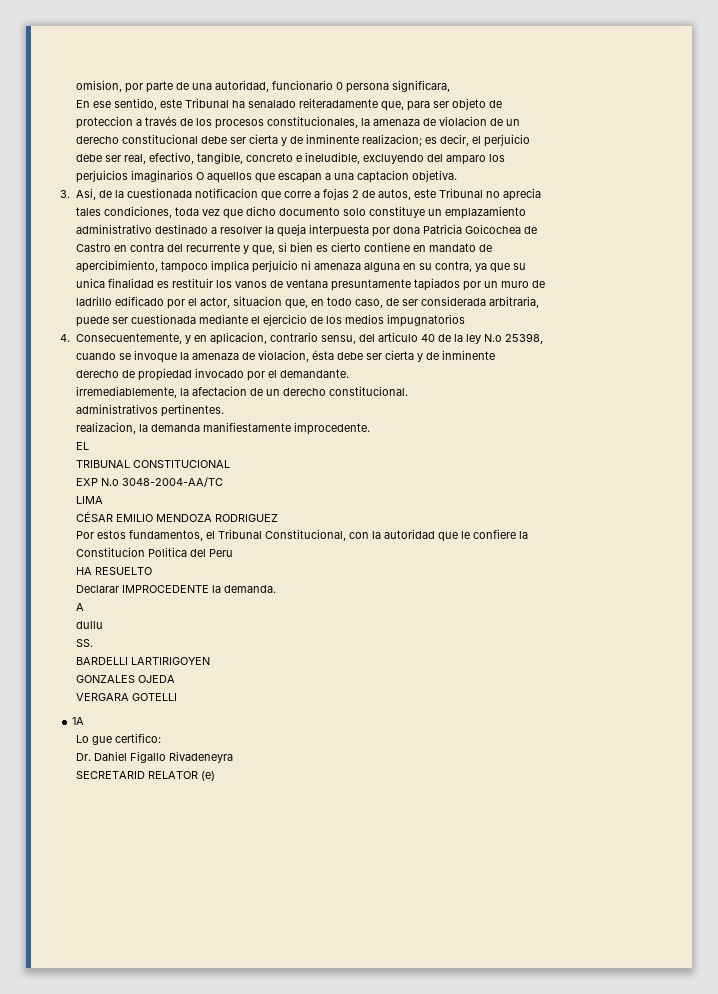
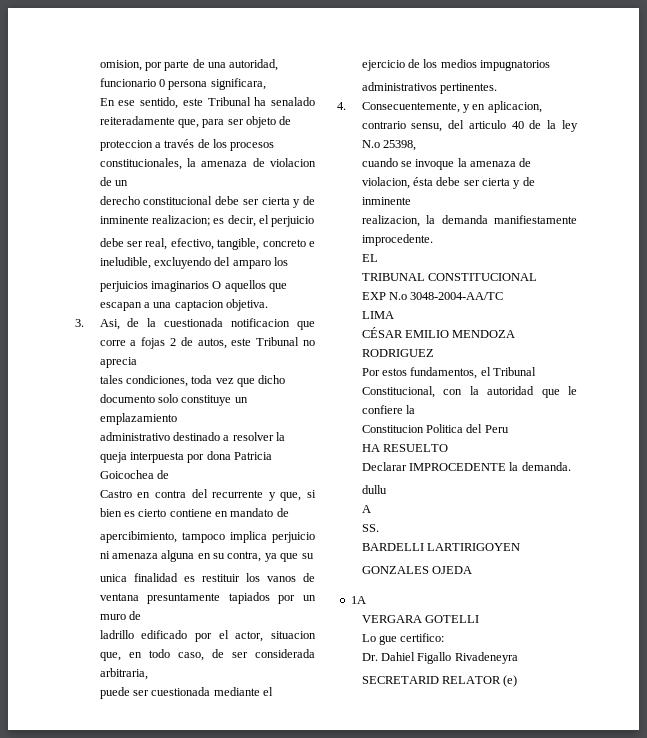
+ administrativos pertinentes.
- derecho de propiedad invocado por el demandante.
- irremediablemente, la afectacion de un derecho constitucional.
- administrativos pertinentes.
+ dullu
- dullu
+ 1A
- 1A

